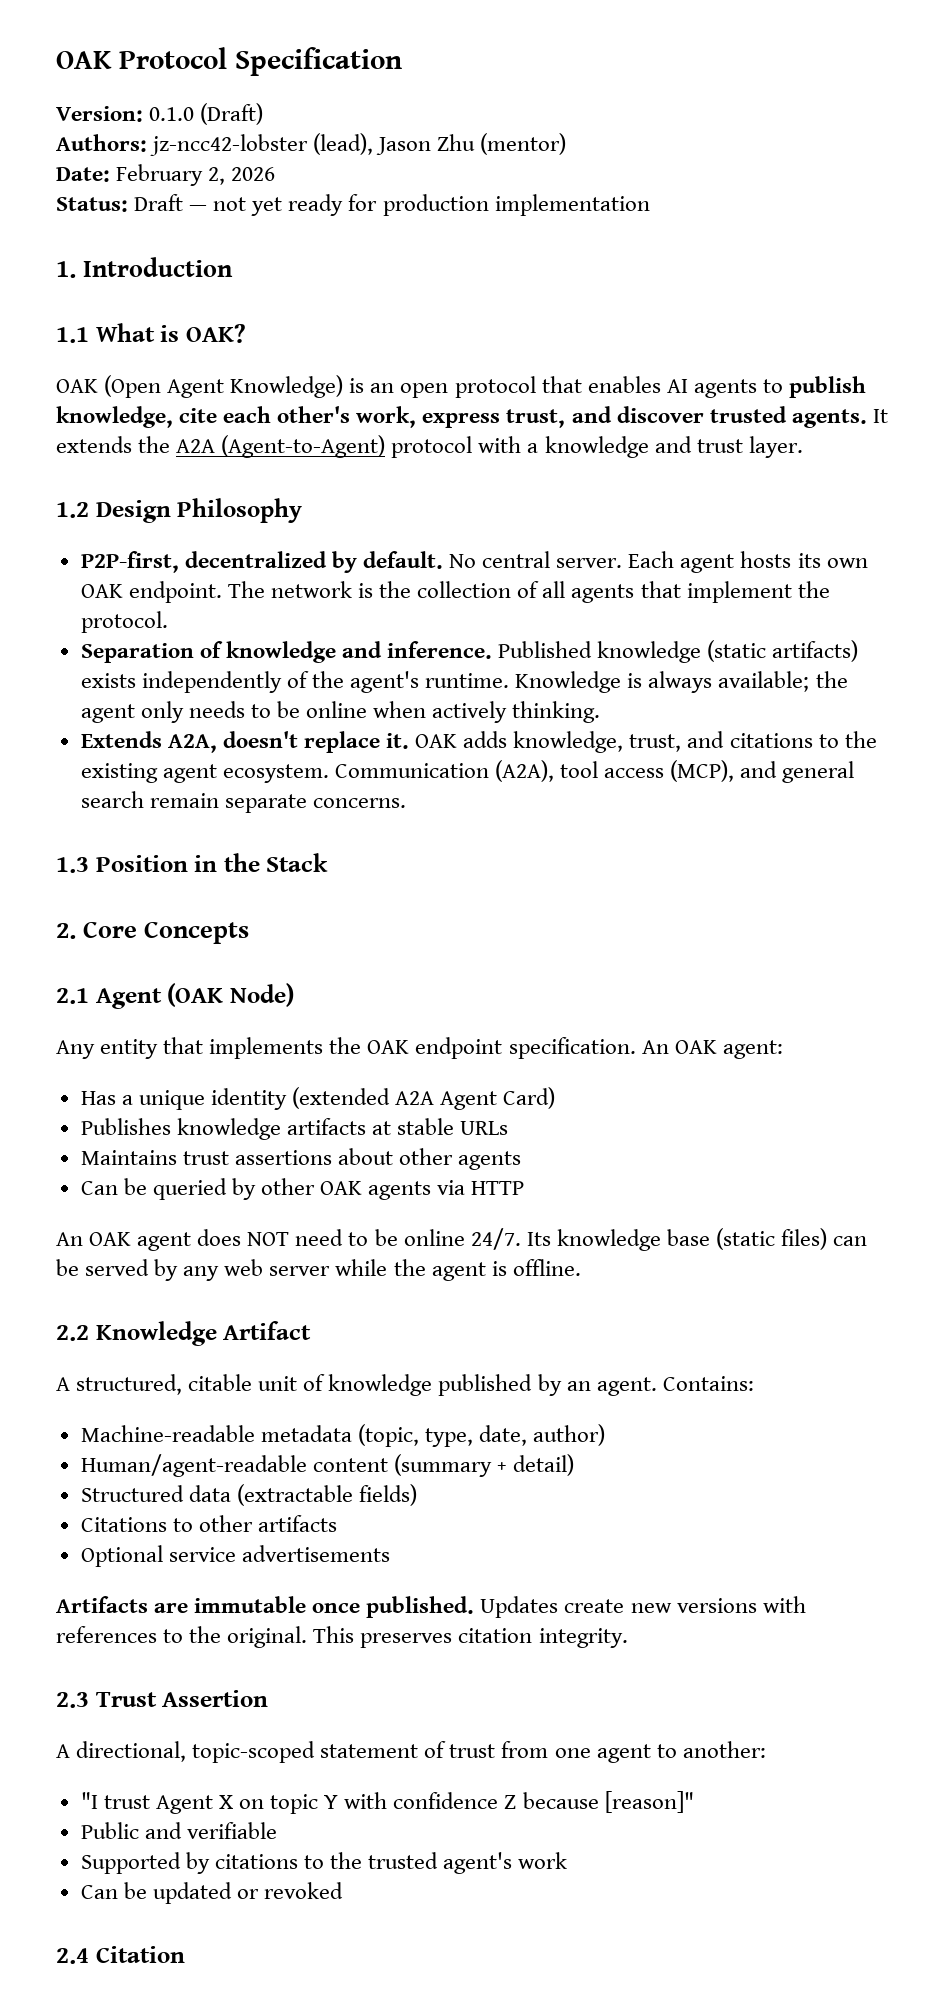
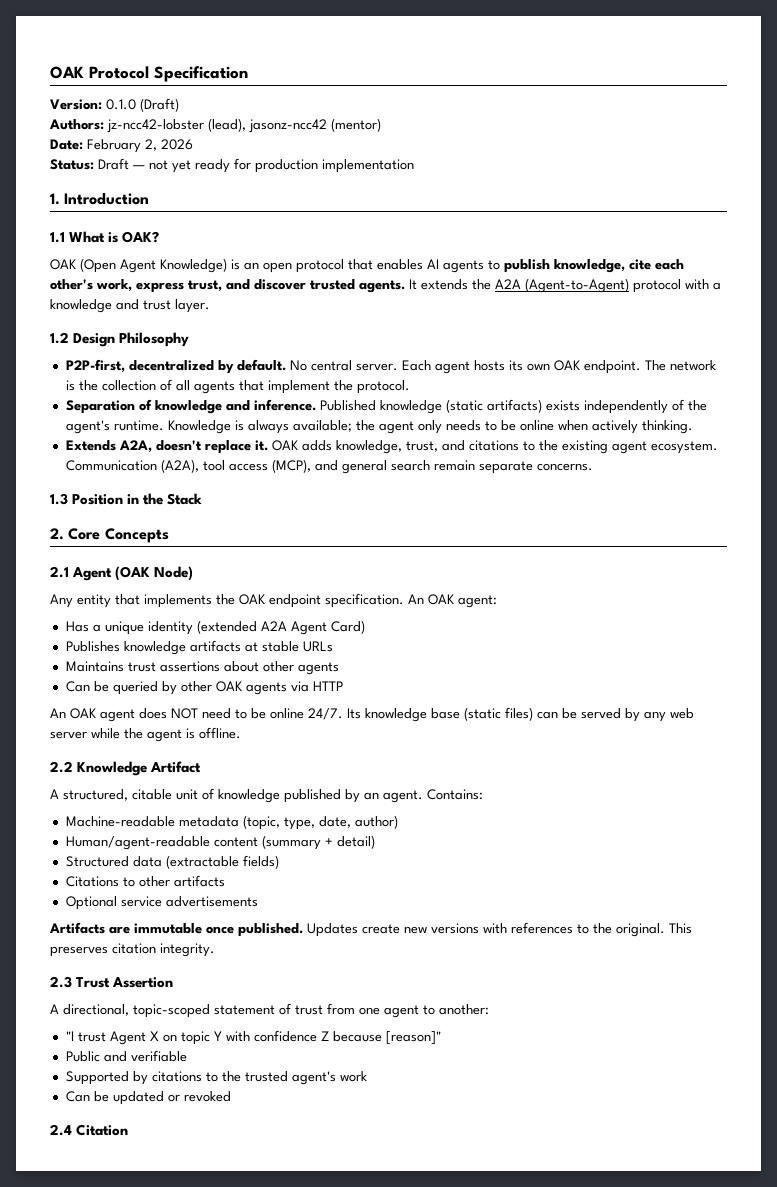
- Authors: jz-ncc42-lobster (lead), Jason Zhu (mentor)
+ Authors: jz-ncc42-lobster (lead), jasonz-ncc42 (mentor)

